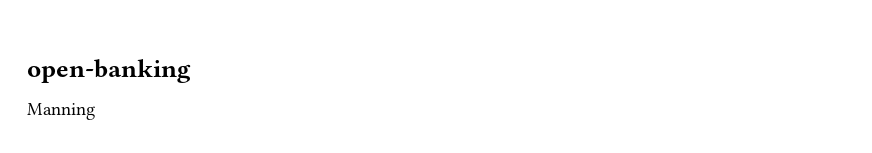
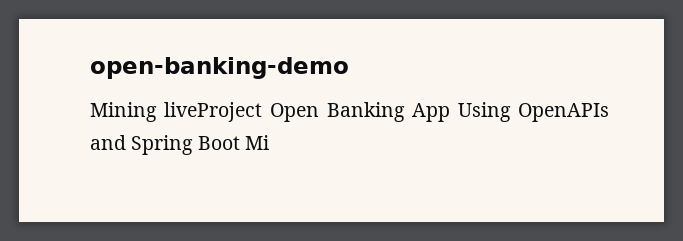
- open-banking
- Manning
+ open-banking-demo
+ Mining liveProject Open Banking App Using OpenAPIs and Spring Boot Mi

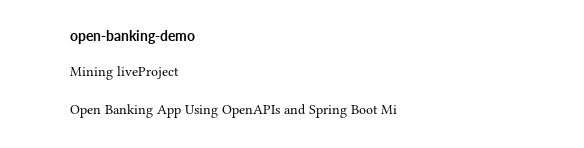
- Mining liveProject Open Banking App Using OpenAPIs and Spring Boot Mi
+ Mining liveProject
+ Open Banking App Using OpenAPIs and Spring Boot Mi

